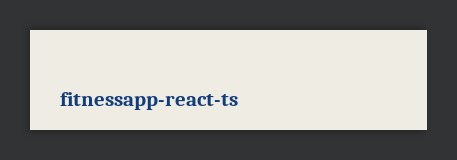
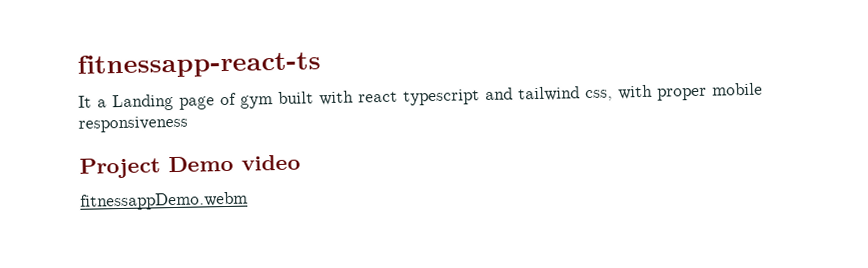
+ It a Landing page of gym built with react typescript and tailwind css, with proper mobile responsiveness
+ Project Demo video
+ fitnessappDemo.webm

